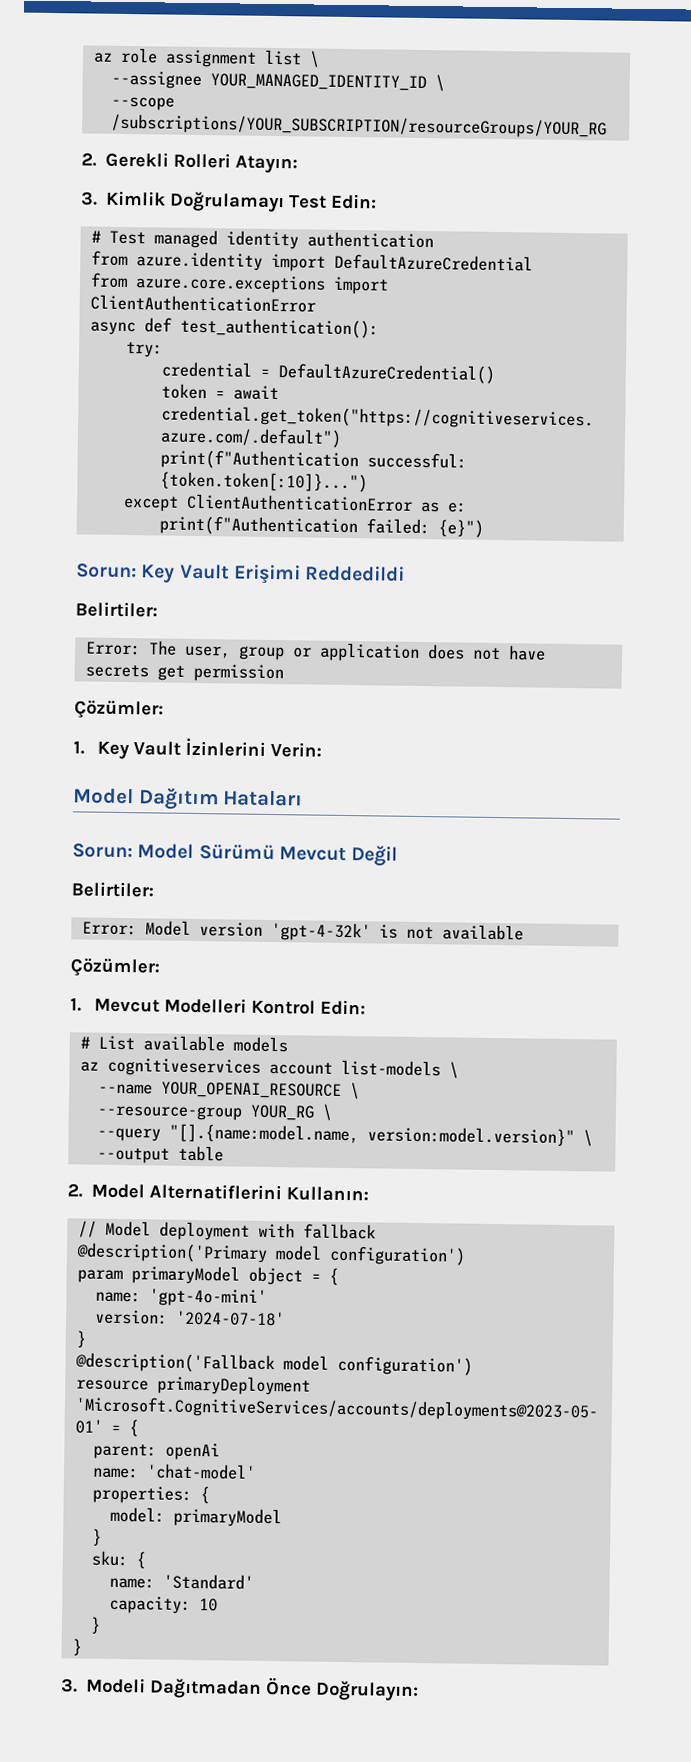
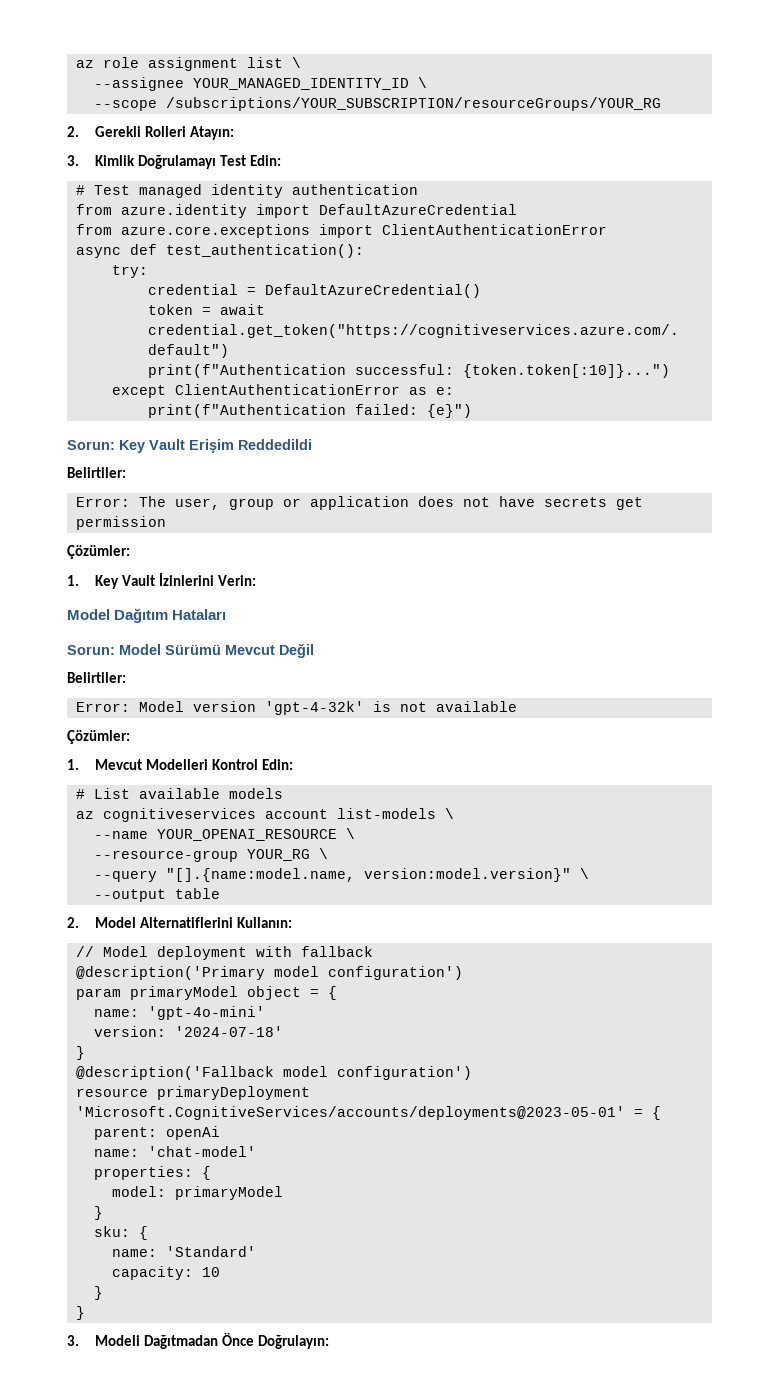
- Sorun: Key Vault Erişimi Reddedildi
+ Sorun: Key Vault Erişim Reddedildi

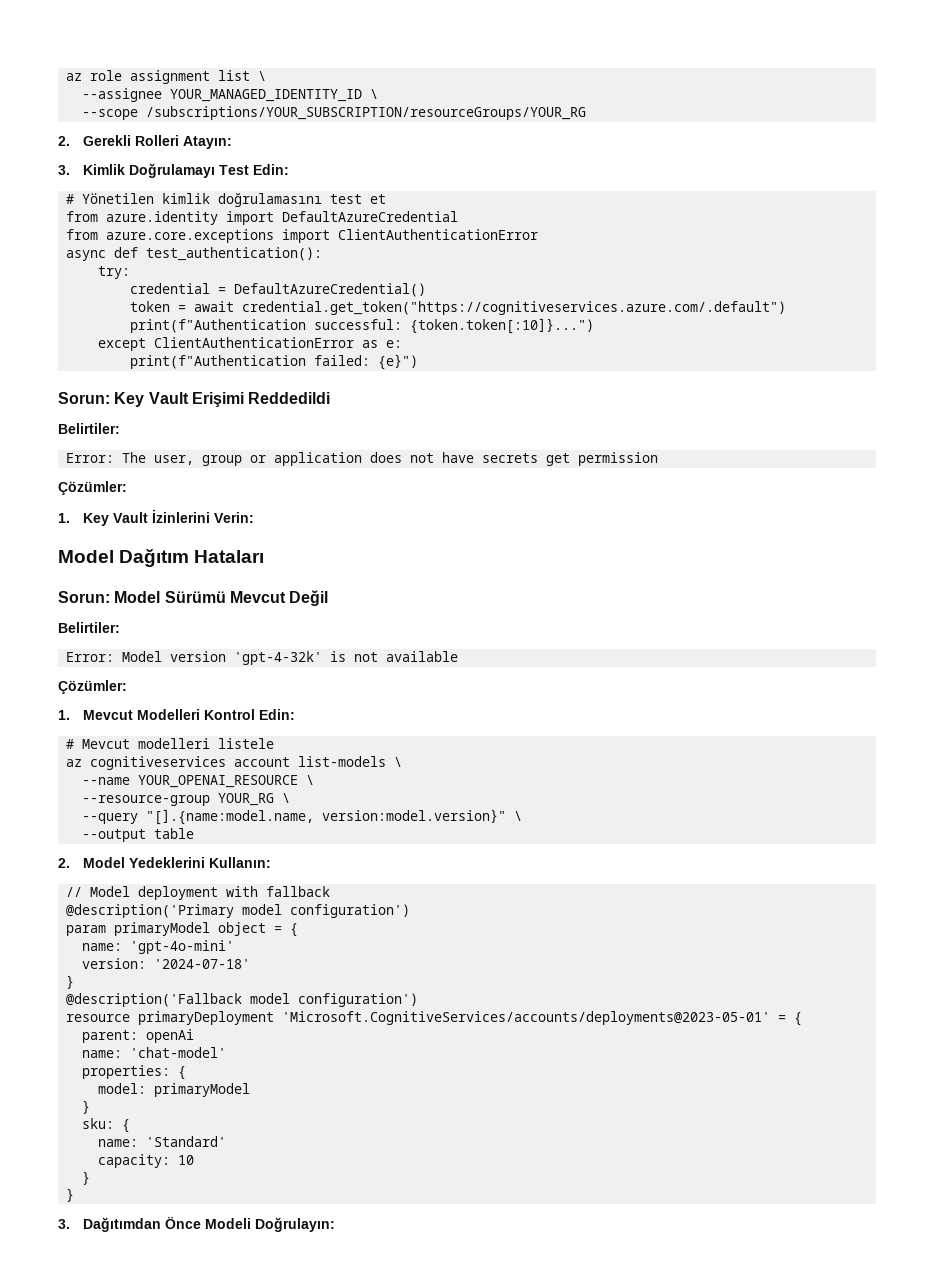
- # Test managed identity authentication
+ # Yönetilen kimlik doğrulamasını test et
- Sorun: Key Vault Erişim Reddedildi
+ Sorun: Key Vault Erişimi Reddedildi
- # List available models
+ # Mevcut modelleri listele
- 2. Model Alternatiflerini Kullanın:
+ 2. Model Yedeklerini Kullanın:
- 3. Modeli Dağıtmadan Önce Doğrulayın:
+ 3. Dağıtımdan Önce Modeli Doğrulayın:

